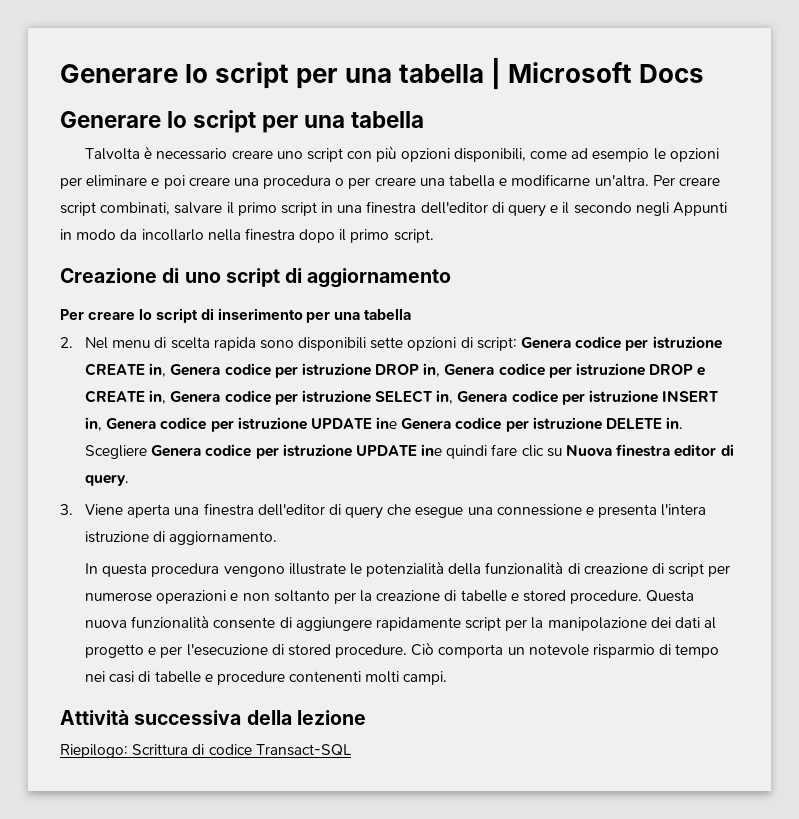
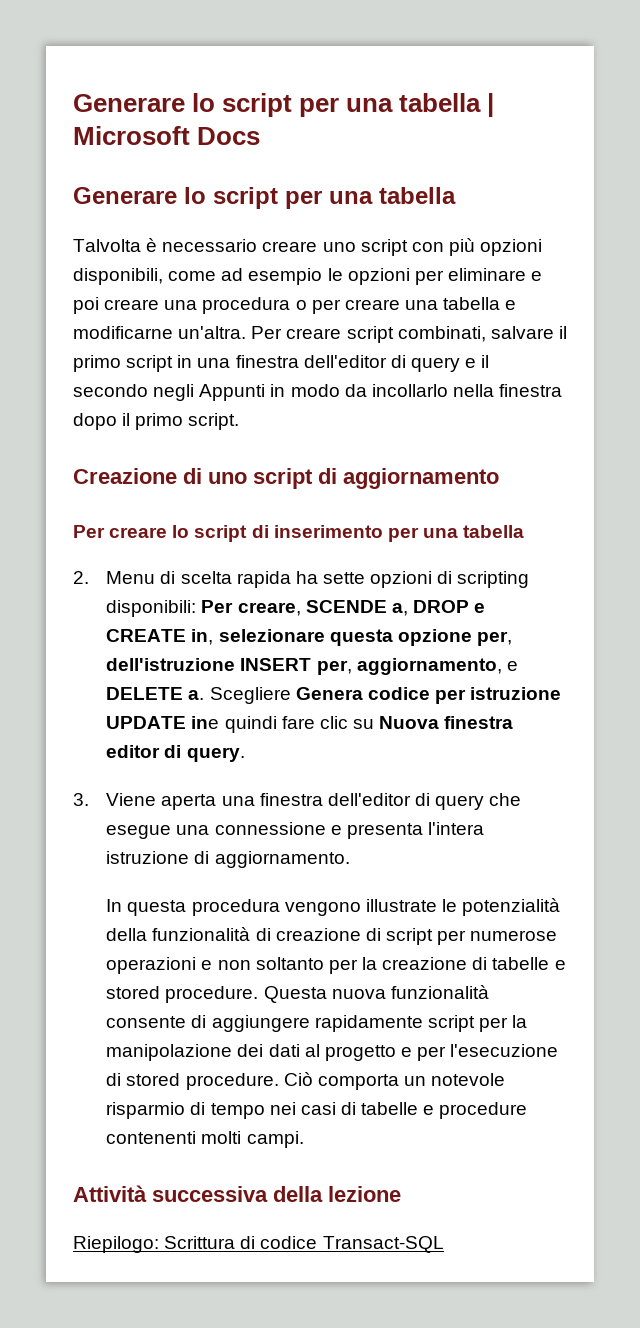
- 2. Nel menu di scelta rapida sono disponibili sette opzioni di script: Genera codice per istruzione CREATE in, Genera codice per istruzione DROP in, Genera codice per istruzione DROP e CREATE in, Genera codice per istruzione SELECT in, Genera codice per istruzione INSERT in, Genera codice per istruzione UPDATE ine Genera codice per istruzione DELETE in.
+ 2. Menu di scelta rapida ha sette opzioni di scripting disponibili: Per creare, SCENDE a, DROP e CREATE in, selezionare questa opzione per, dell'istruzione INSERT per, aggiornamento, e DELETE a.

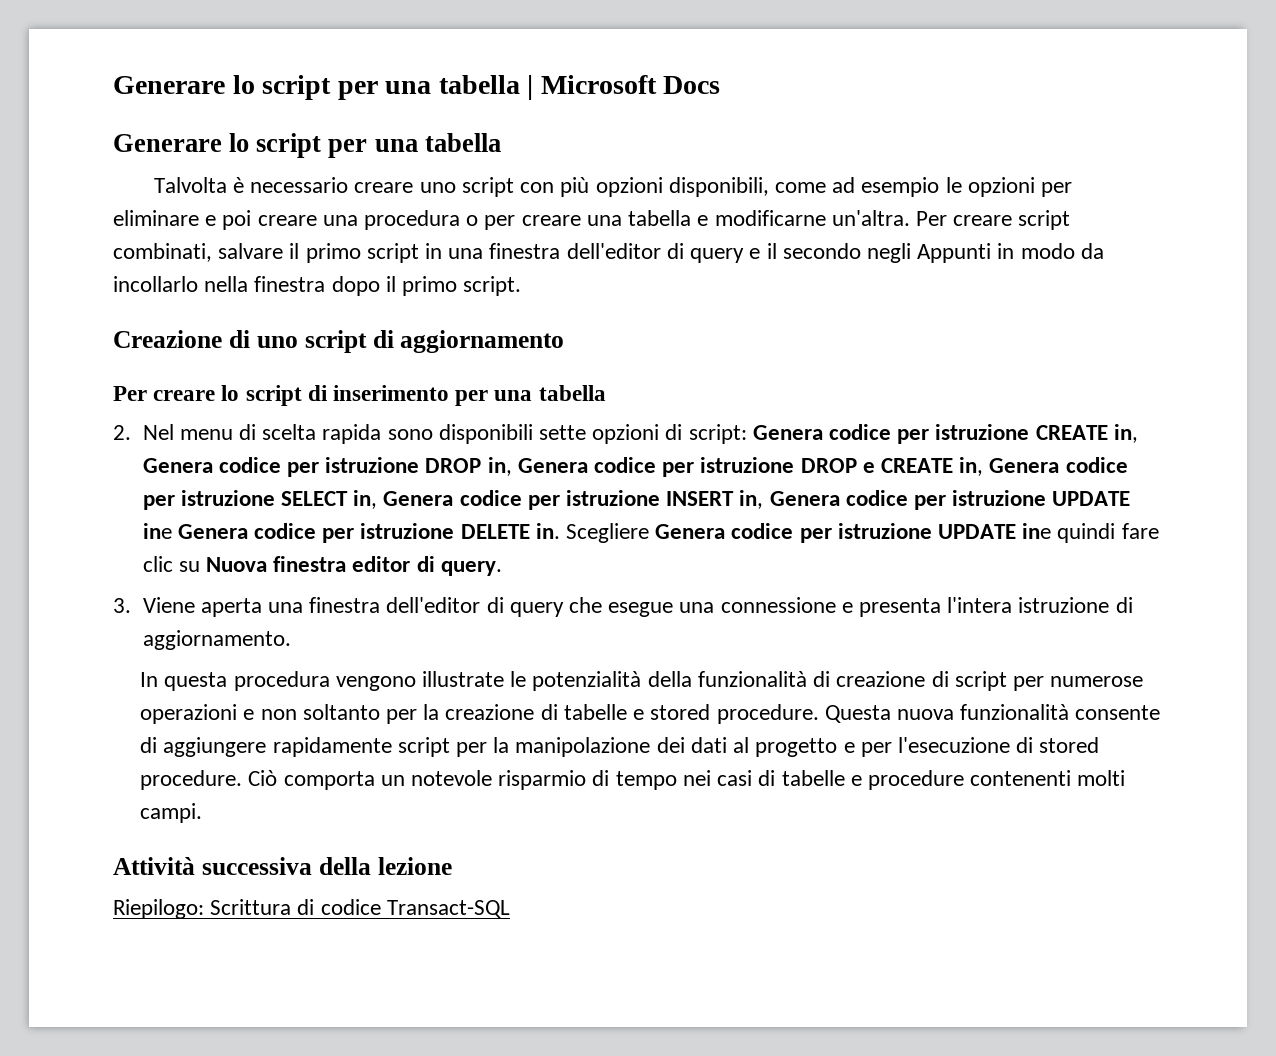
- 2. Menu di scelta rapida ha sette opzioni di scripting disponibili: Per creare, SCENDE a, DROP e CREATE in, selezionare questa opzione per, dell'istruzione INSERT per, aggiornamento, e DELETE a.
+ 2. Nel menu di scelta rapida sono disponibili sette opzioni di script: Genera codice per istruzione CREATE in, Genera codice per istruzione DROP in, Genera codice per istruzione DROP e CREATE in, Genera codice per istruzione SELECT in, Genera codice per istruzione INSERT in, Genera codice per istruzione UPDATE ine Genera codice per istruzione DELETE in.

